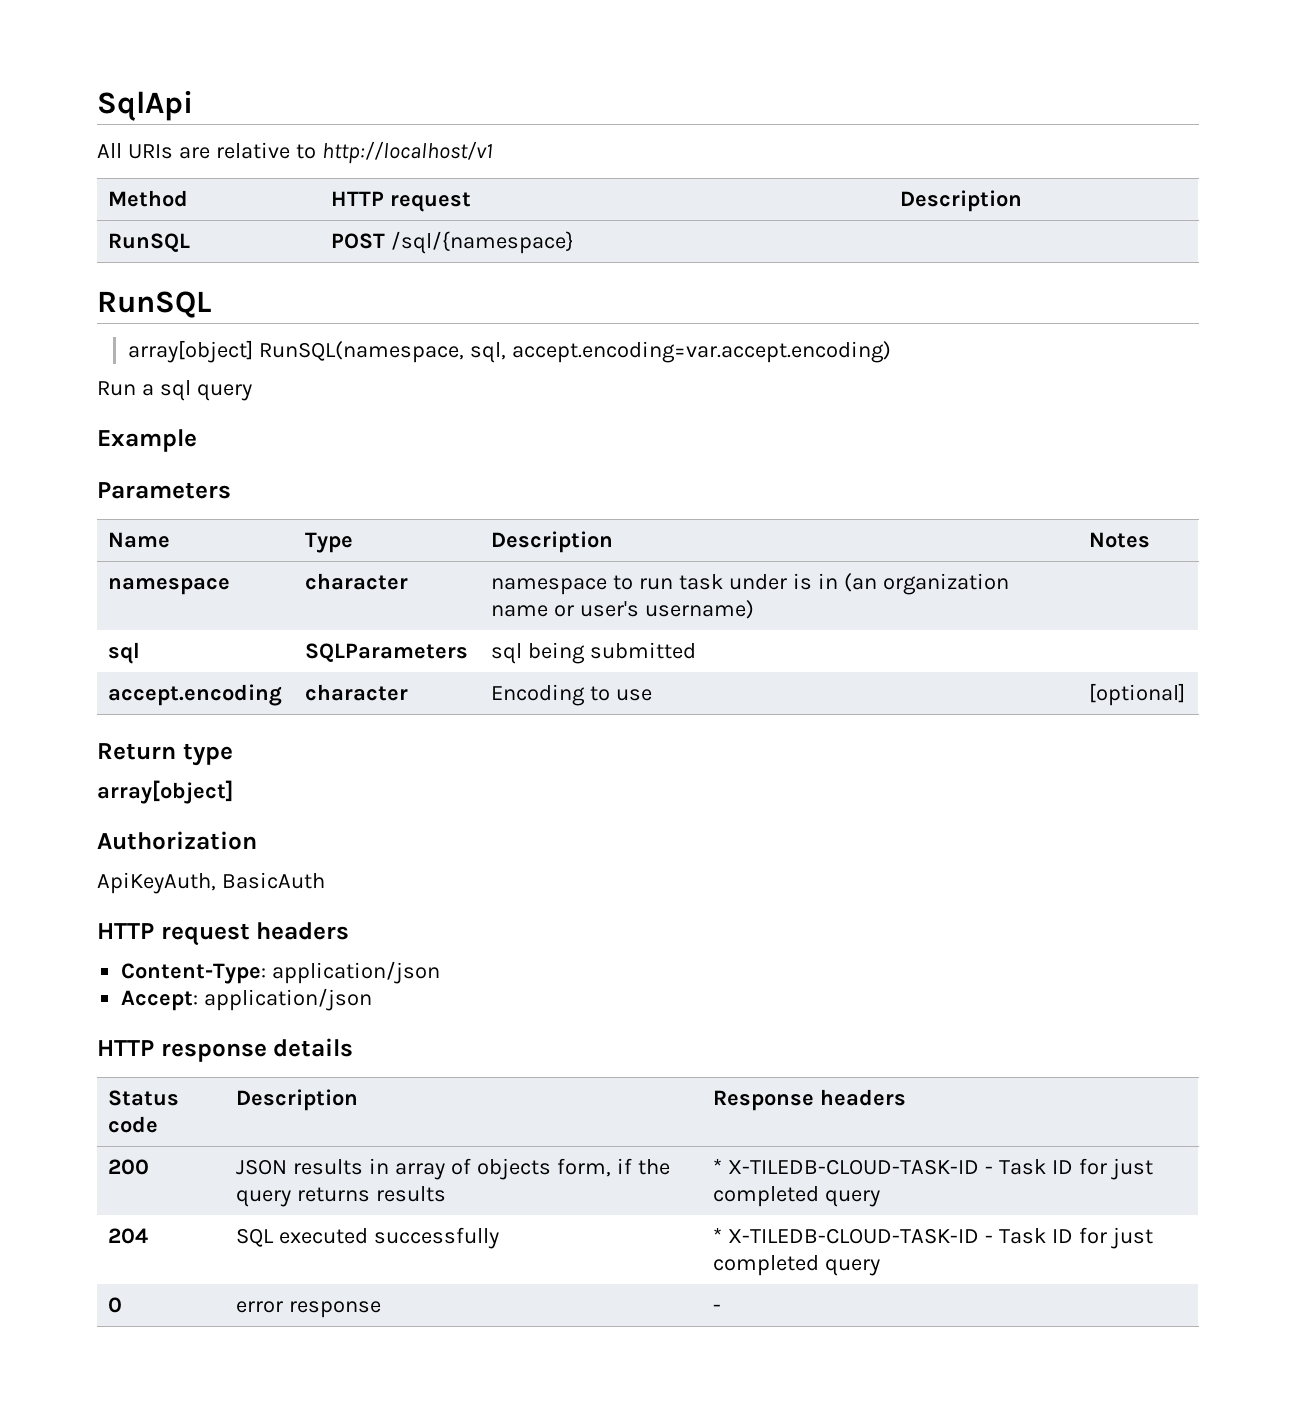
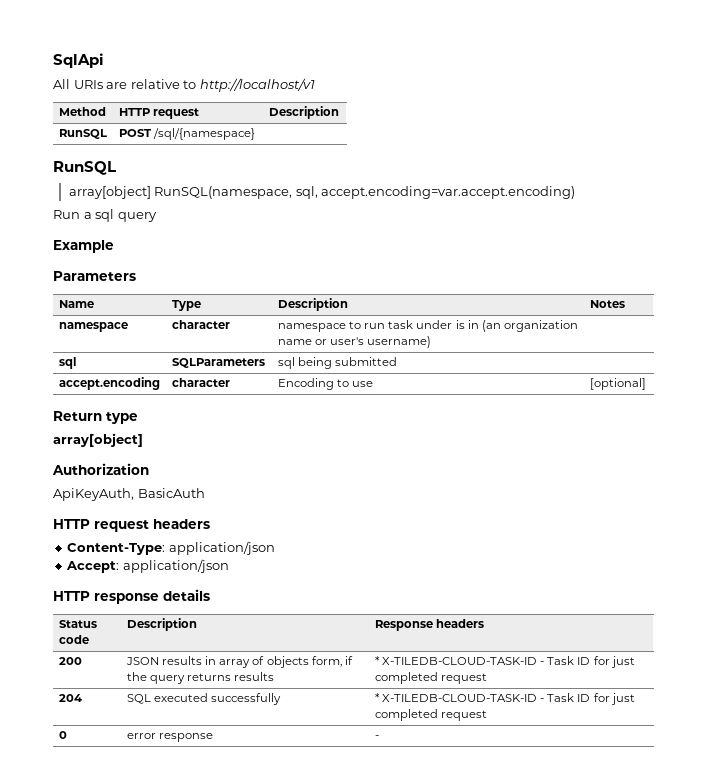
- 200 | JSON results in array of objects form, if the query returns results | * X-TILEDB-CLOUD-TASK-ID - Task ID for just completed query
+ 200 | JSON results in array of objects form, if the query returns results | * X-TILEDB-CLOUD-TASK-ID - Task ID for just completed request
- 204 | SQL executed successfully | * X-TILEDB-CLOUD-TASK-ID - Task ID for just completed query
+ 204 | SQL executed successfully | * X-TILEDB-CLOUD-TASK-ID - Task ID for just completed request

